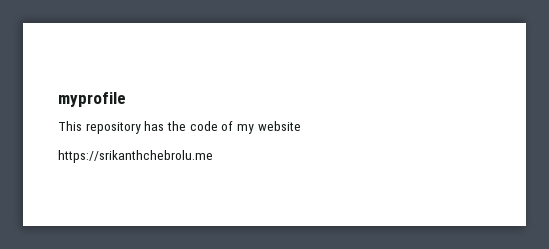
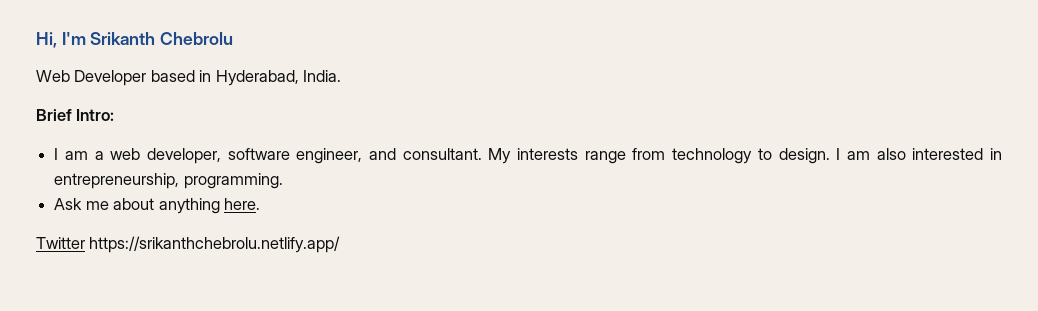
- myprofile
- This repository has the code of my website
- https://srikanthchebrolu.me
+ Hi, I'm Srikanth Chebrolu
+ Web Developer based in Hyderabad, India.
+ Brief Intro:
+ I am a web developer, software engineer, and consultant. My interests range from technology to design. I am also interested in entrepreneurship, programming.
+ Ask me about anything here.
+ Twitter https://srikanthchebrolu.netlify.app/

